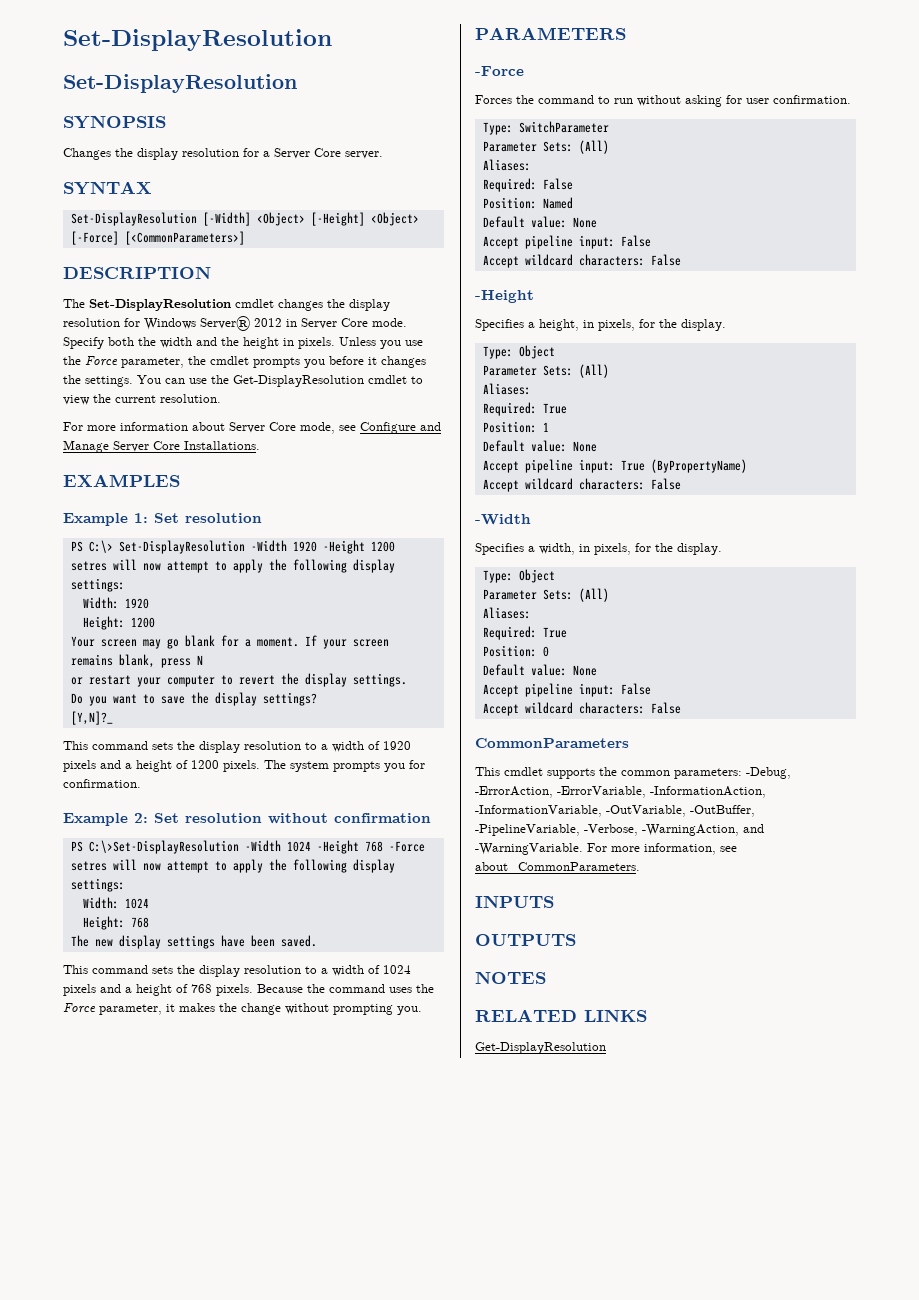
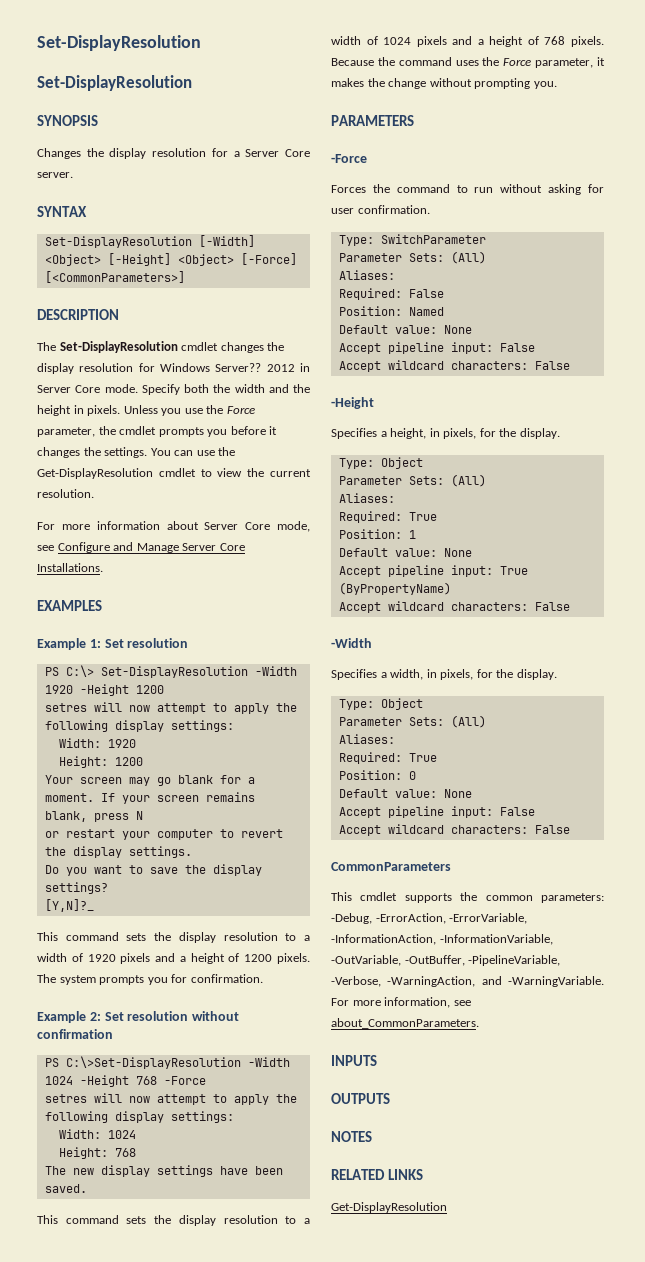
- The Set-DisplayResolution cmdlet changes the display resolution for Windows Server® 2012 in Server Core mode.
+ The Set-DisplayResolution cmdlet changes the display resolution for Windows Server?? 2012 in Server Core mode.

